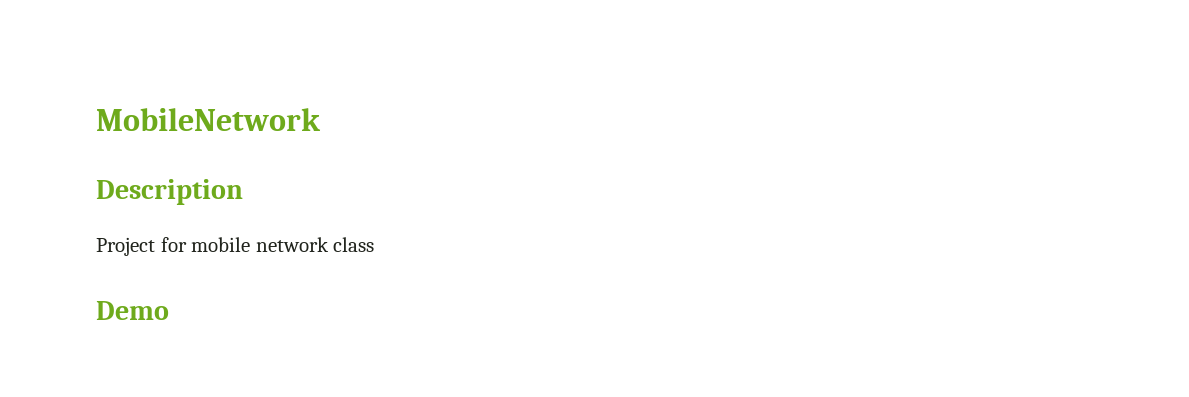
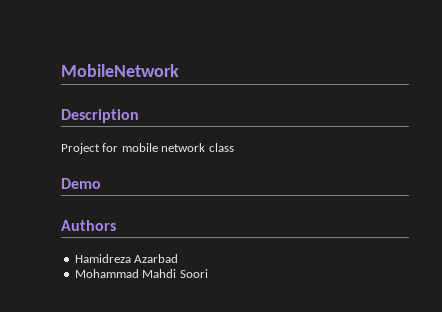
+ Authors
+ Hamidreza Azarbad
+ Mohammad Mahdi Soori

